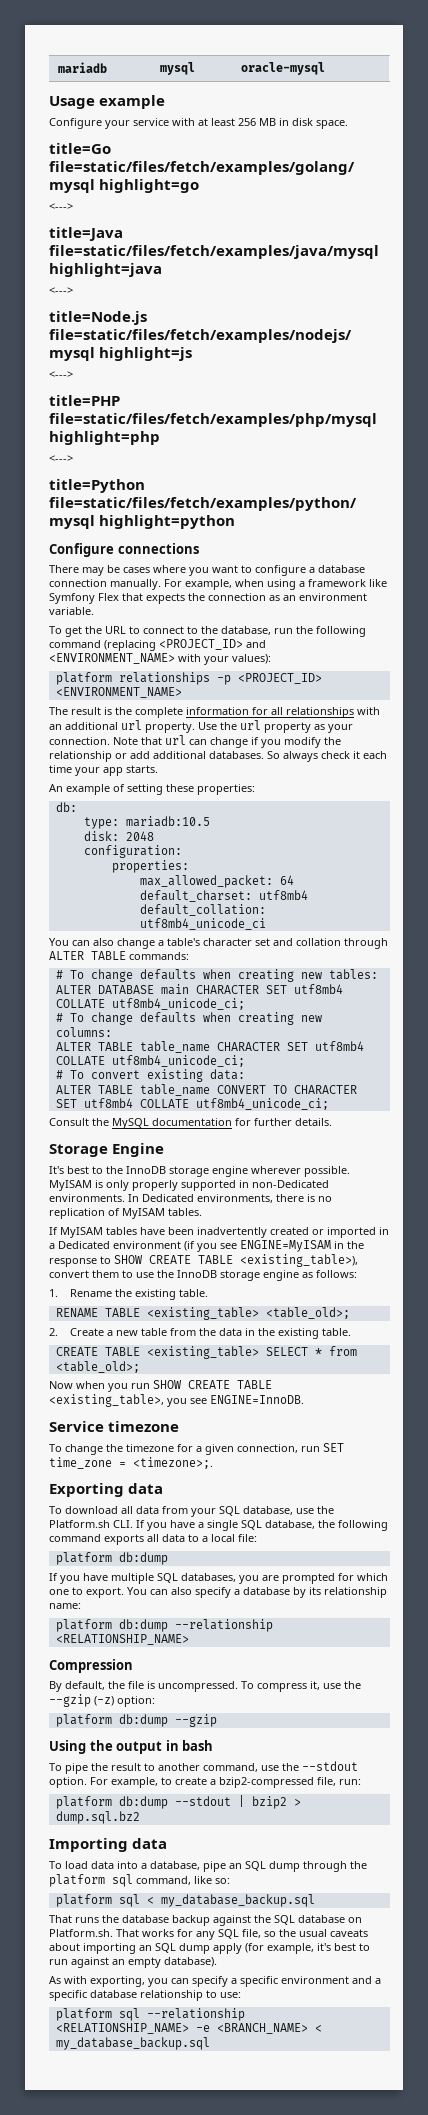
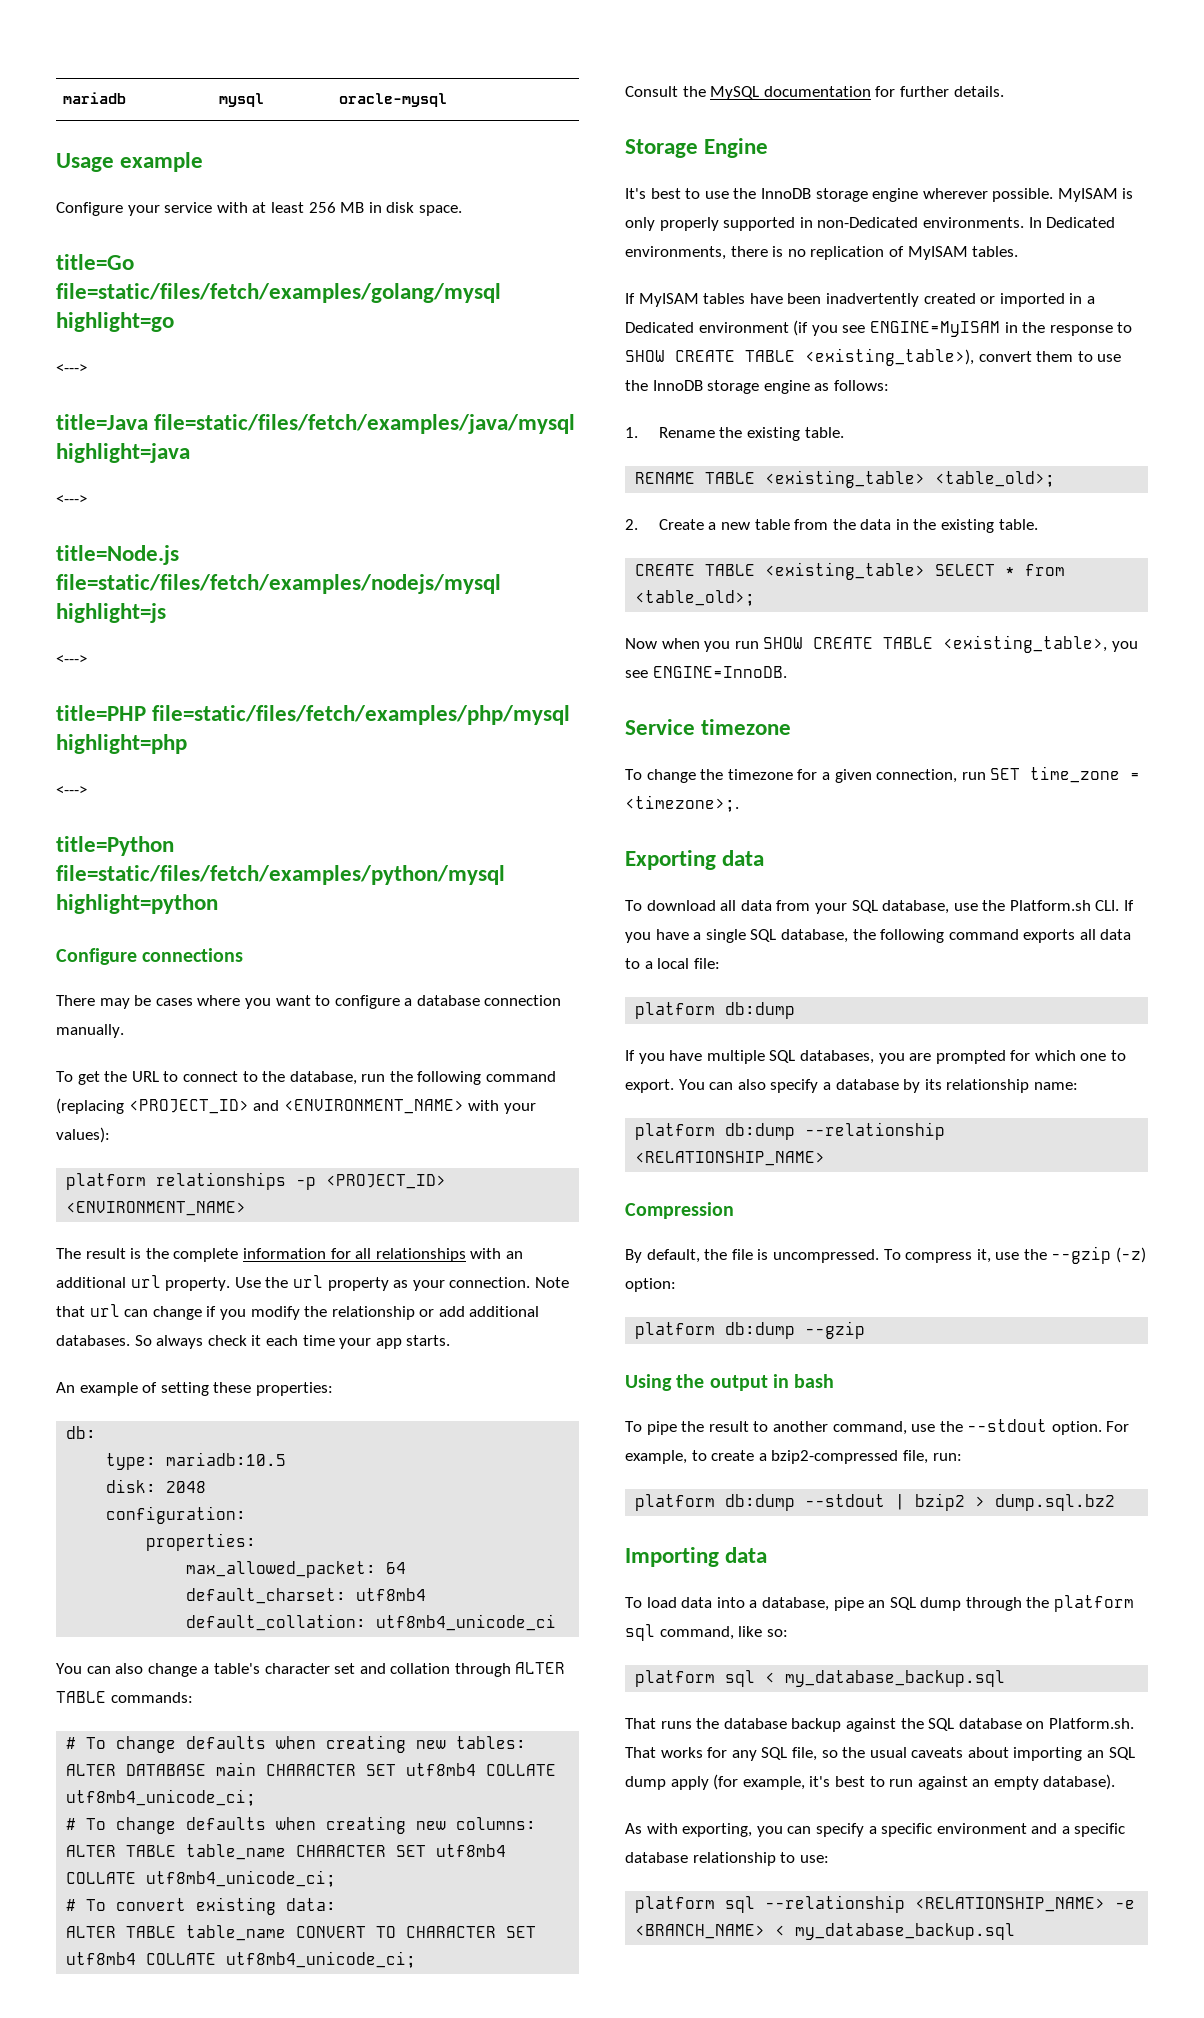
- For example, when using a framework like Symfony Flex that expects the connection as an environment variable.
- It's best to the InnoDB storage engine wherever possible.
+ It's best to use the InnoDB storage engine wherever possible.

